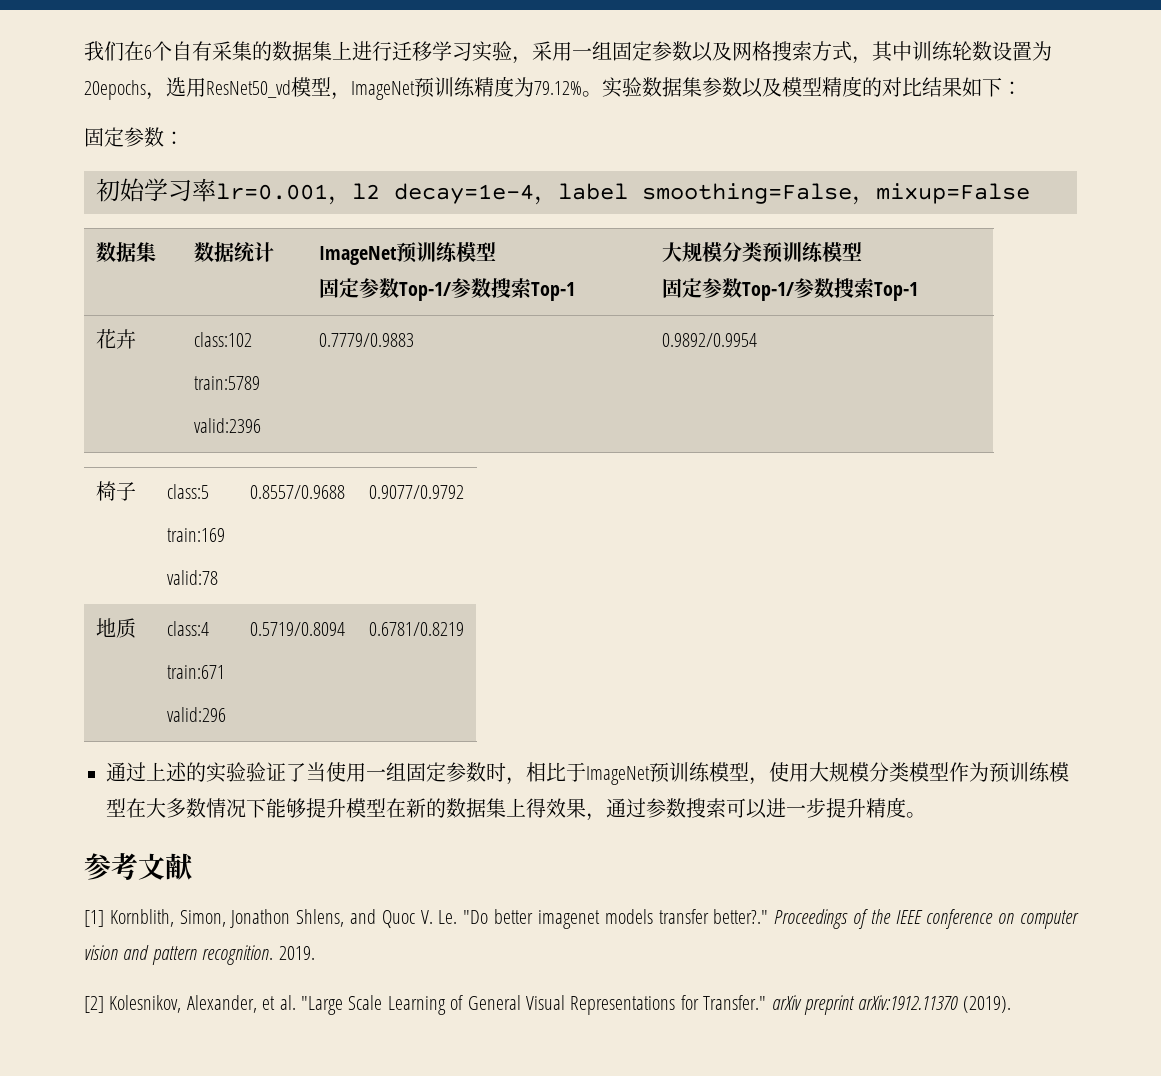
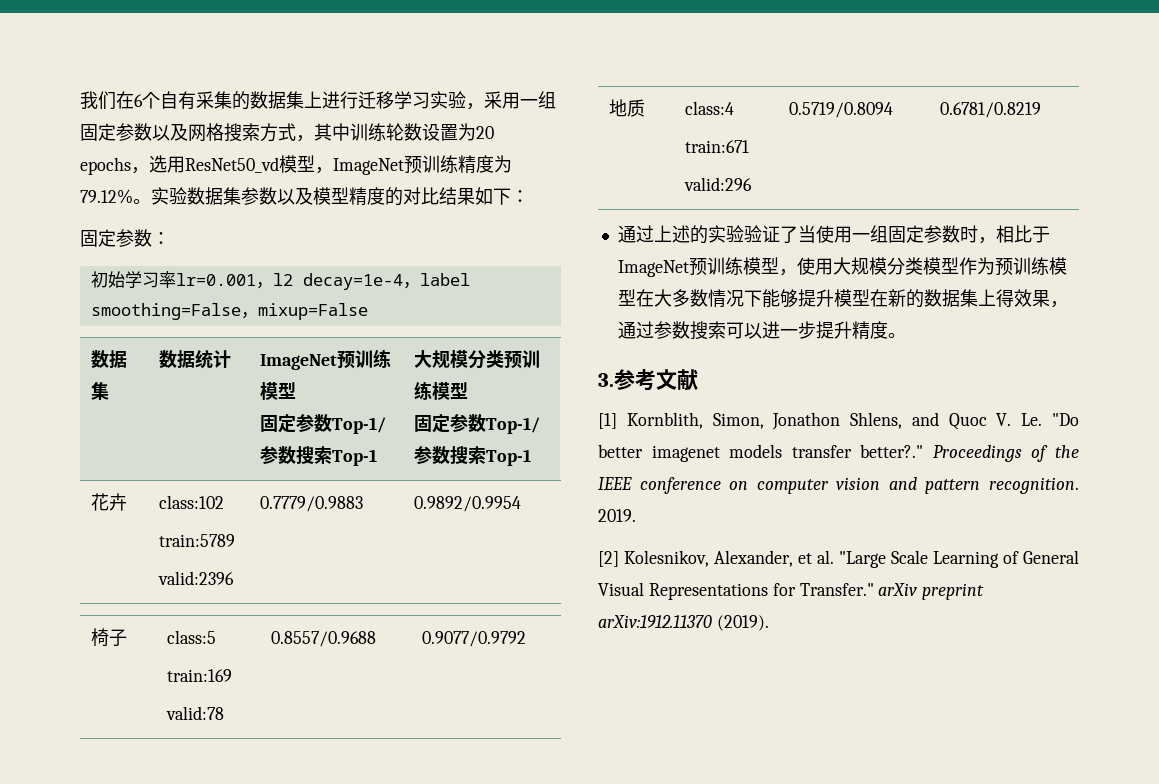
- 我们在6个自有采集的数据集上进行迁移学习实验，采用一组固定参数以及网格搜索方式，其中训练轮数设置为20epochs，选用ResNet50_vd模型，ImageNet预训练精度为79.12%。
+ 我们在6个自有采集的数据集上进行迁移学习实验，采用一组固定参数以及网格搜索方式，其中训练轮数设置为20 epochs，选用ResNet50_vd模型，ImageNet预训练精度为79.12%。
- 参考文献
+ 3.参考文献

